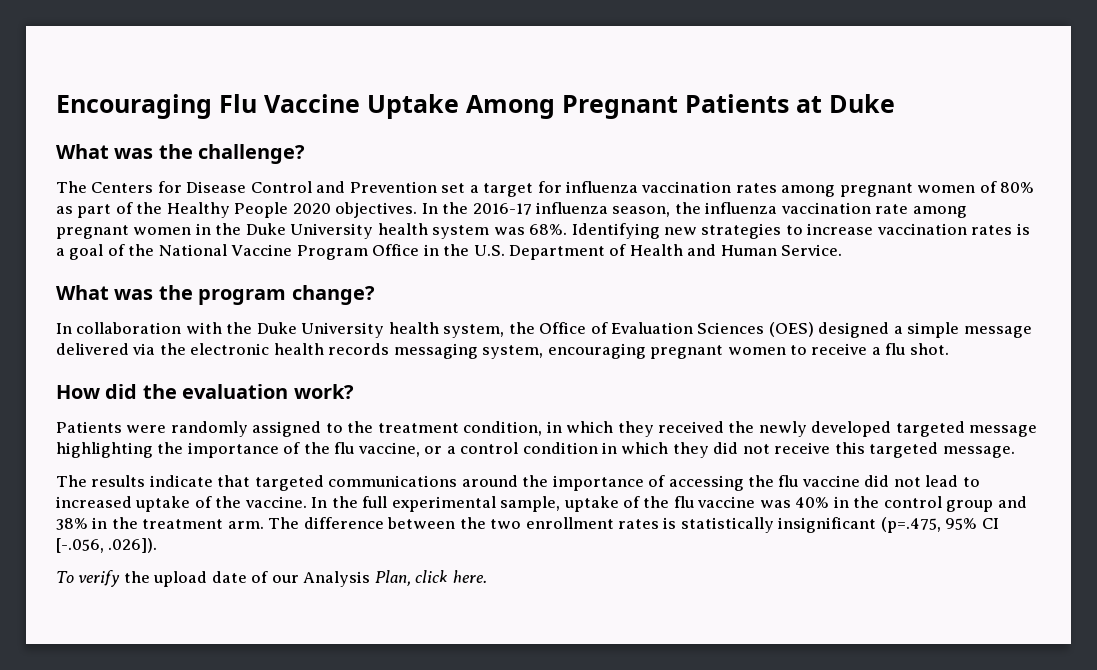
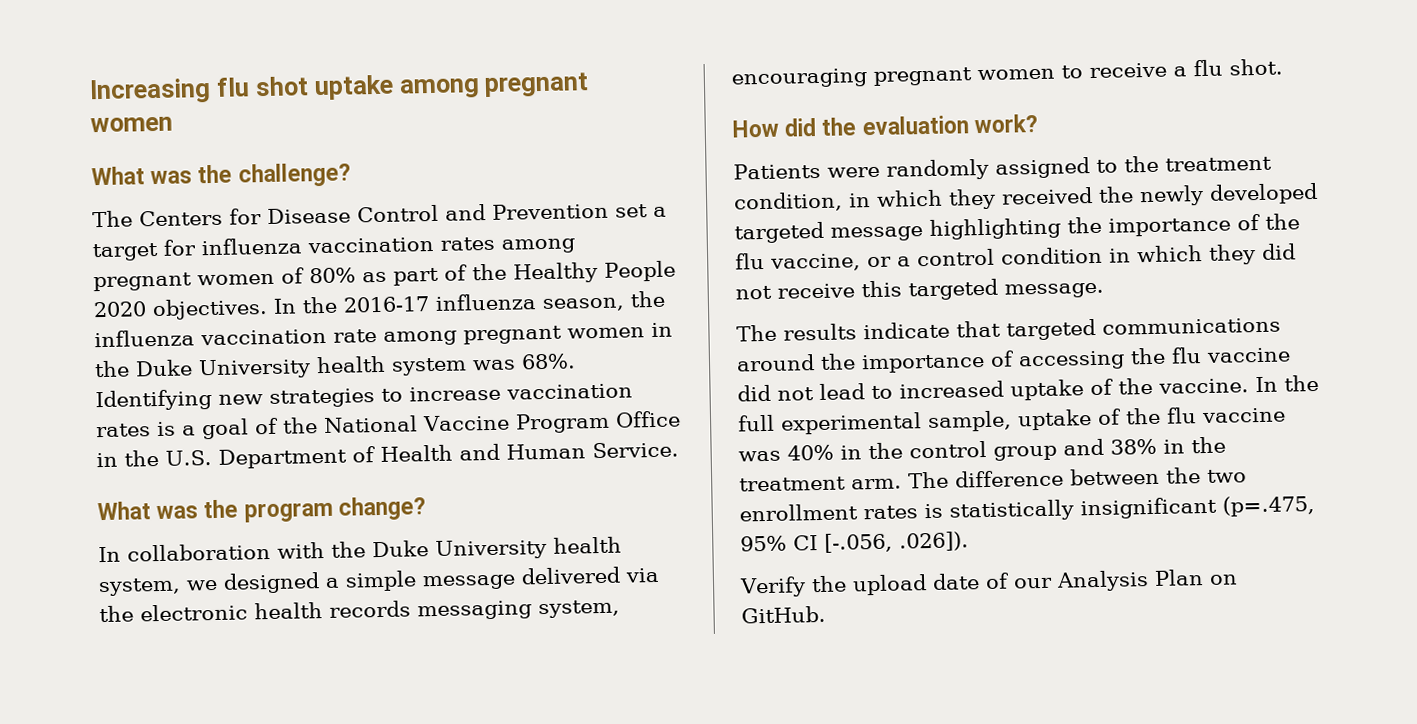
- Encouraging Flu Vaccine Uptake Among Pregnant Patients at Duke
+ Increasing flu shot uptake among pregnant women
- In collaboration with the Duke University health system, the Office of Evaluation Sciences (OES) designed a simple message delivered via the electronic health records messaging system, encouraging pregnant women to receive a flu shot.
+ In collaboration with the Duke University health system, we designed a simple message delivered via the electronic health records messaging system, encouraging pregnant women to receive a flu shot.
- To verify the upload date of our Analysis Plan, click here.
+ Verify the upload date of our Analysis Plan on GitHub.

